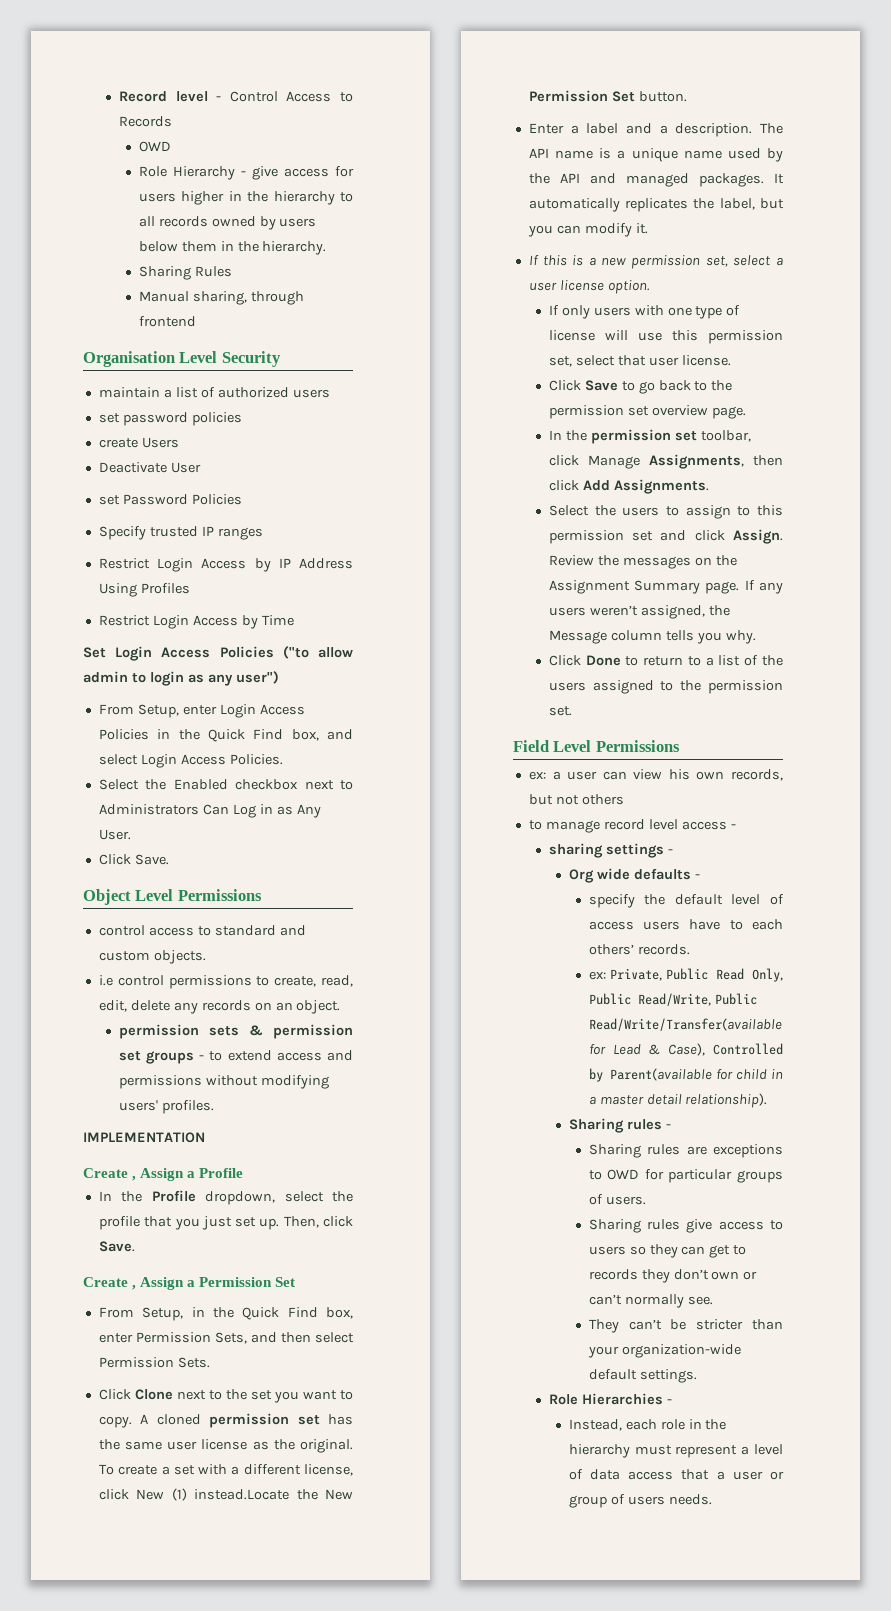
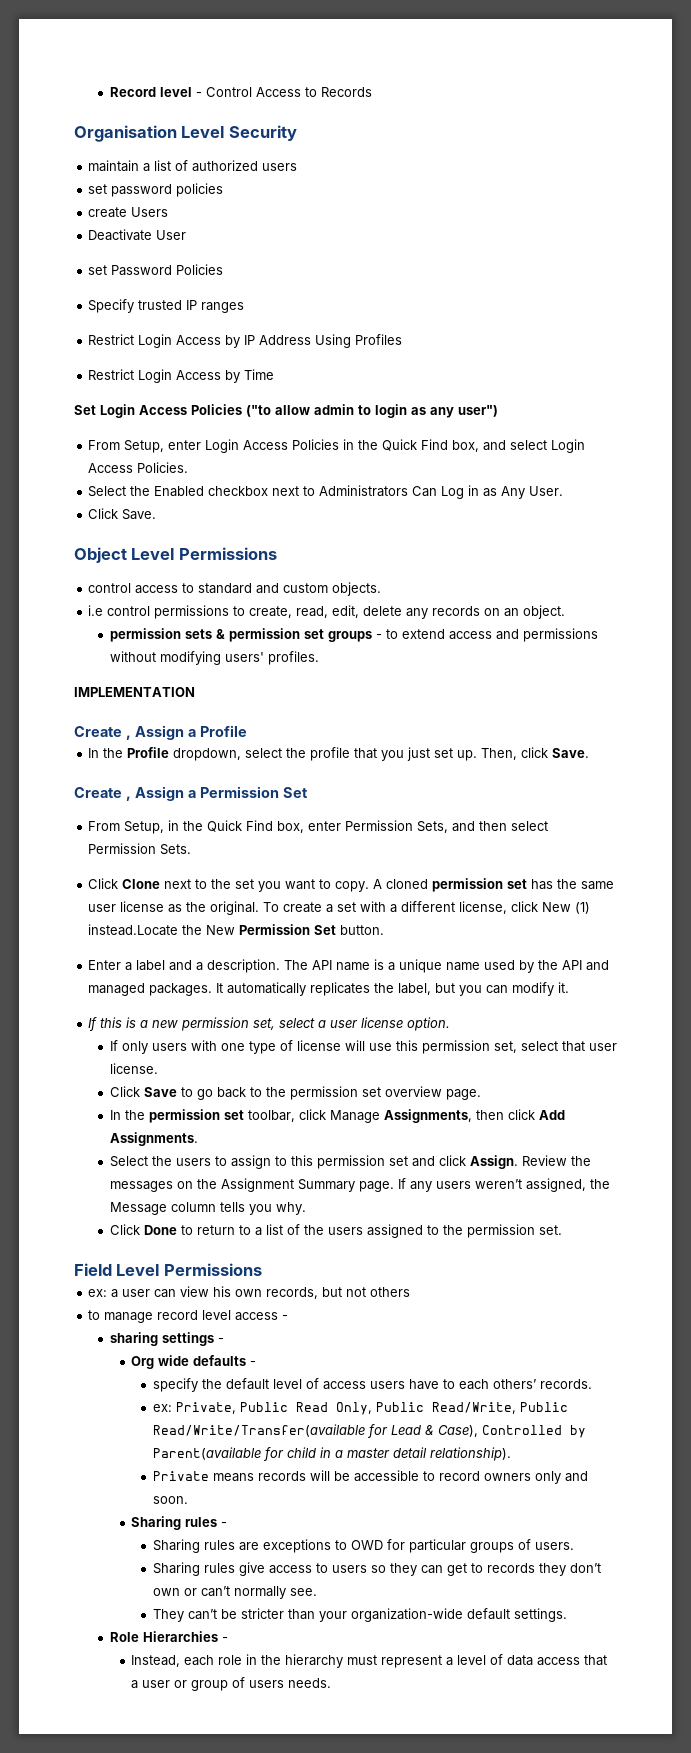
  Record level - Control Access to Records
- OWD
- Role Hierarchy - give access for users higher in the hierarchy to all records owned by users below them in the hierarchy.
- Sharing Rules
- Manual sharing, through frontend
+ Private means records will be accessible to record owners only and soon.

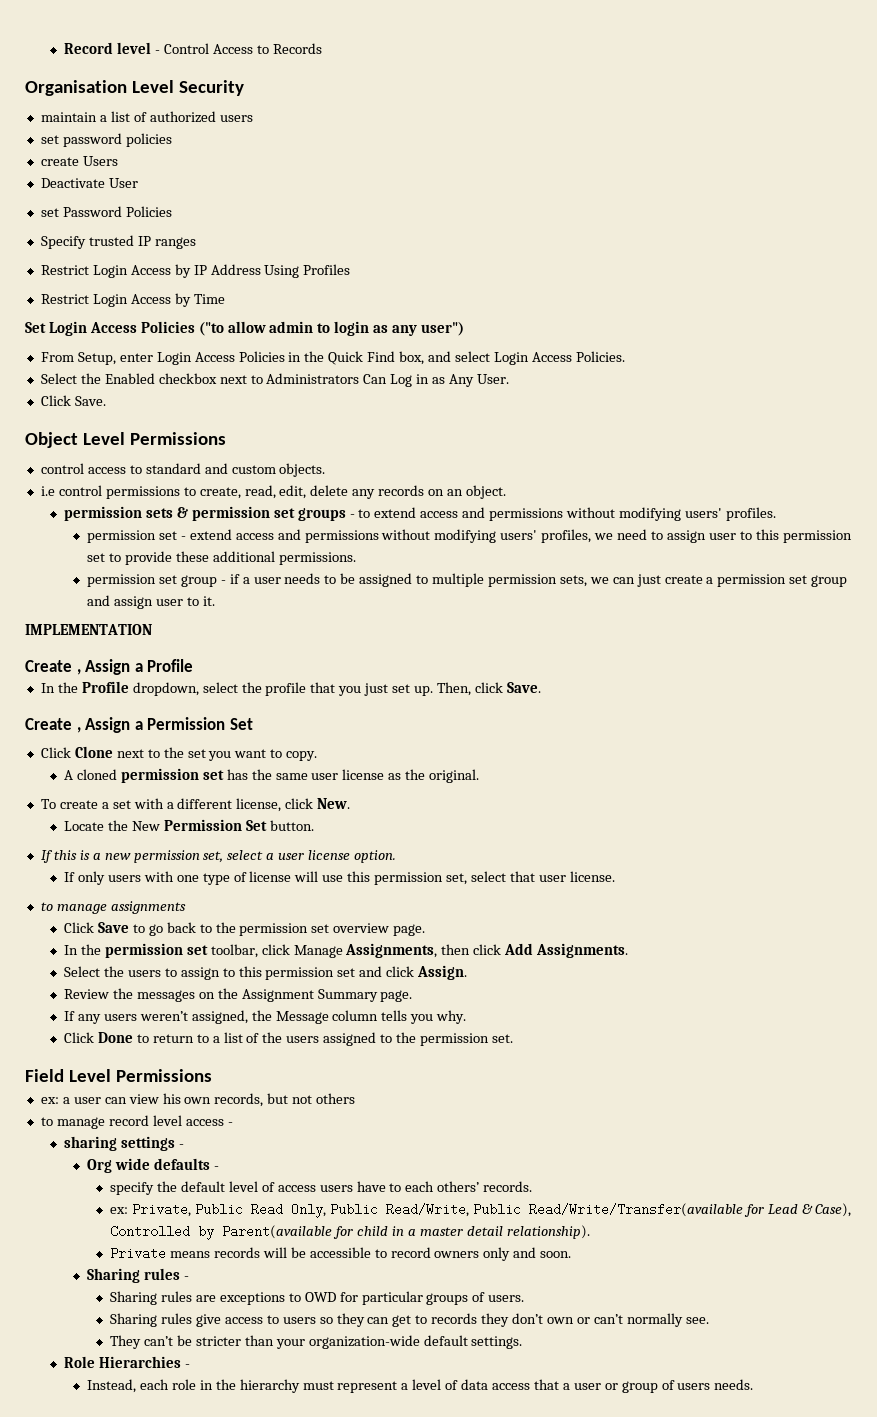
+ permission set - extend access and permissions without modifying users' profiles, we need to assign user to this permission set to provide these additional permissions.
+ permission set group - if a user needs to be assigned to multiple permission sets, we can just create a permission set group and assign user to it.
- From Setup, in the Quick Find box, enter Permission Sets, and then select Permission Sets.
- Click Clone next to the set you want to copy. A cloned permission set has the same user license as the original. To create a set with a different license, click New (1) instead.Locate the New Permission Set button.
+ Click Clone next to the set you want to copy.
+ A cloned permission set has the same user license as the original.
+ To create a set with a different license, click New.
+ Locate the New Permission Set button.
- Enter a label and a description. The API name is a unique name used by the API and managed packages. It automatically replicates the label, but you can modify it.
+ to manage assignments
- Select the users to assign to this permission set and click Assign. Review the messages on the Assignment Summary page. If any users weren’t assigned, the Message column tells you why.
+ Select the users to assign to this permission set and click Assign.
+ Review the messages on the Assignment Summary page.
+ If any users weren’t assigned, the Message column tells you why.

